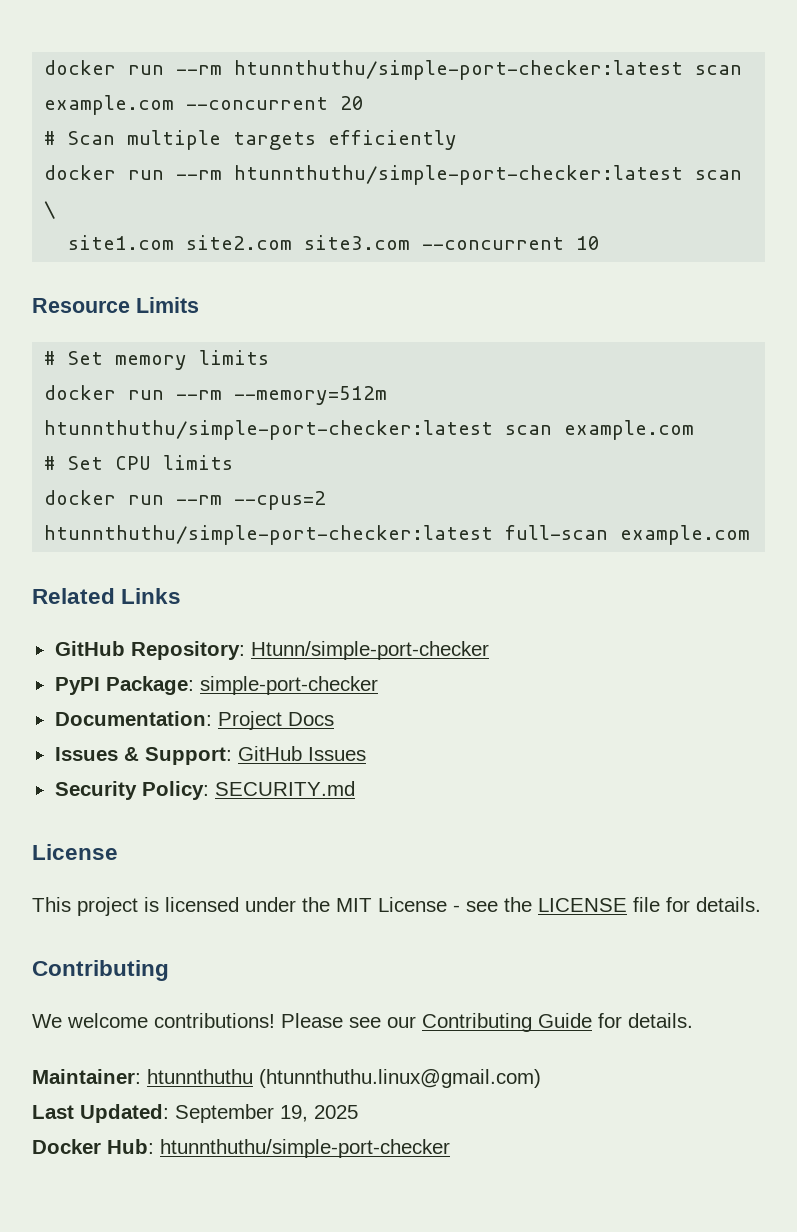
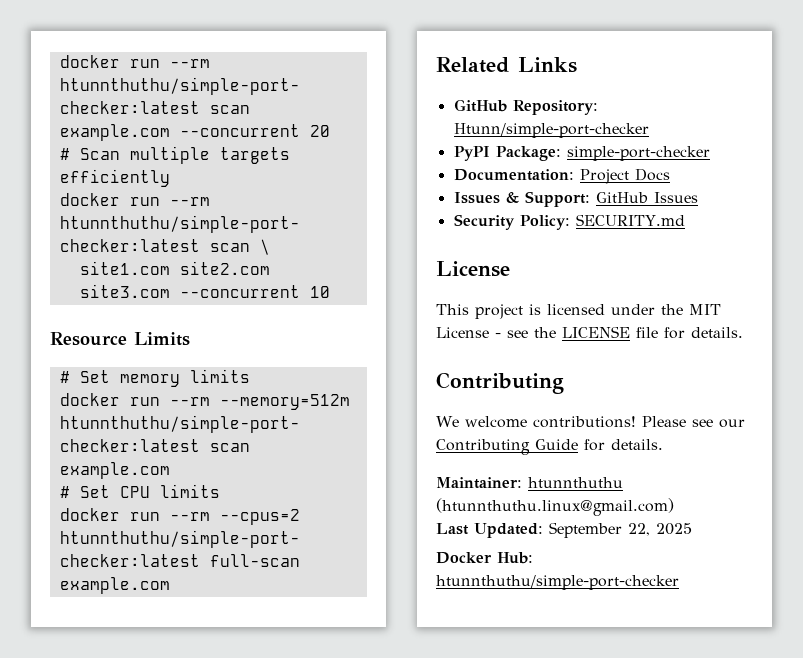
- Last Updated: September 19, 2025
+ Last Updated: September 22, 2025

